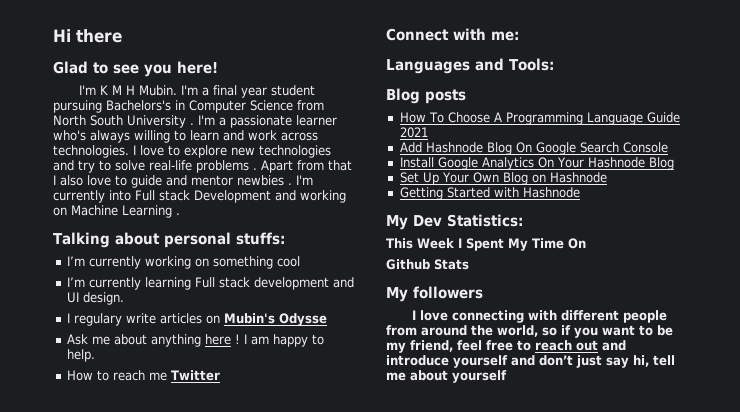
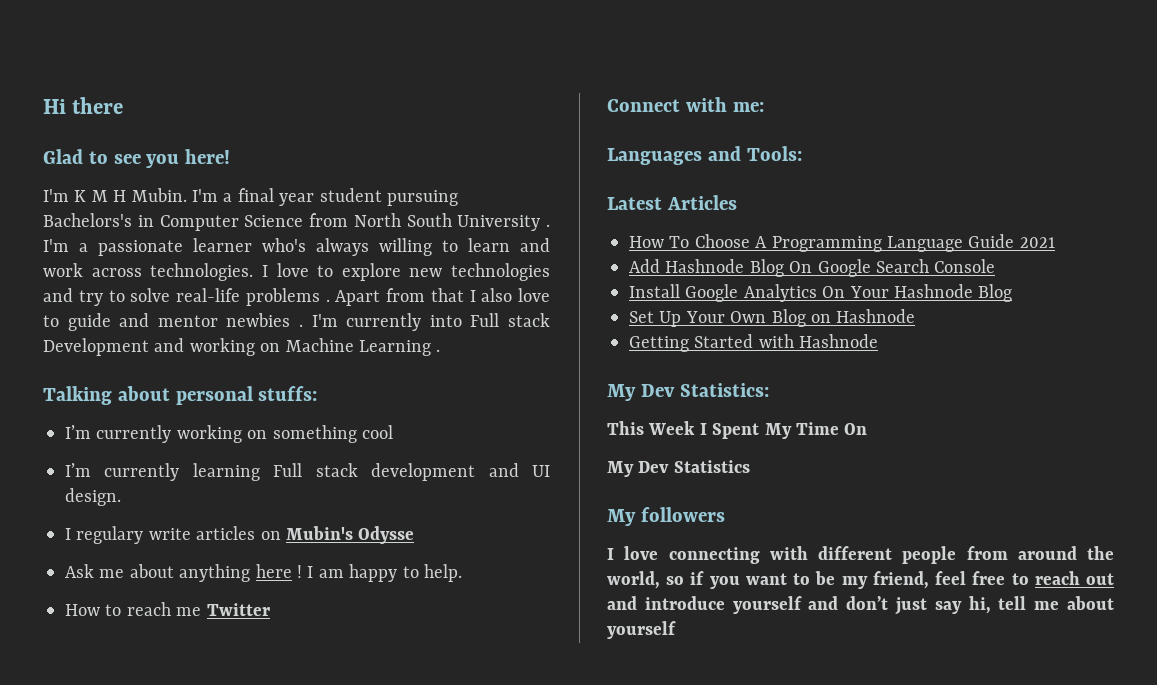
- Blog posts
+ Latest Articles
- Github Stats
+ My Dev Statistics

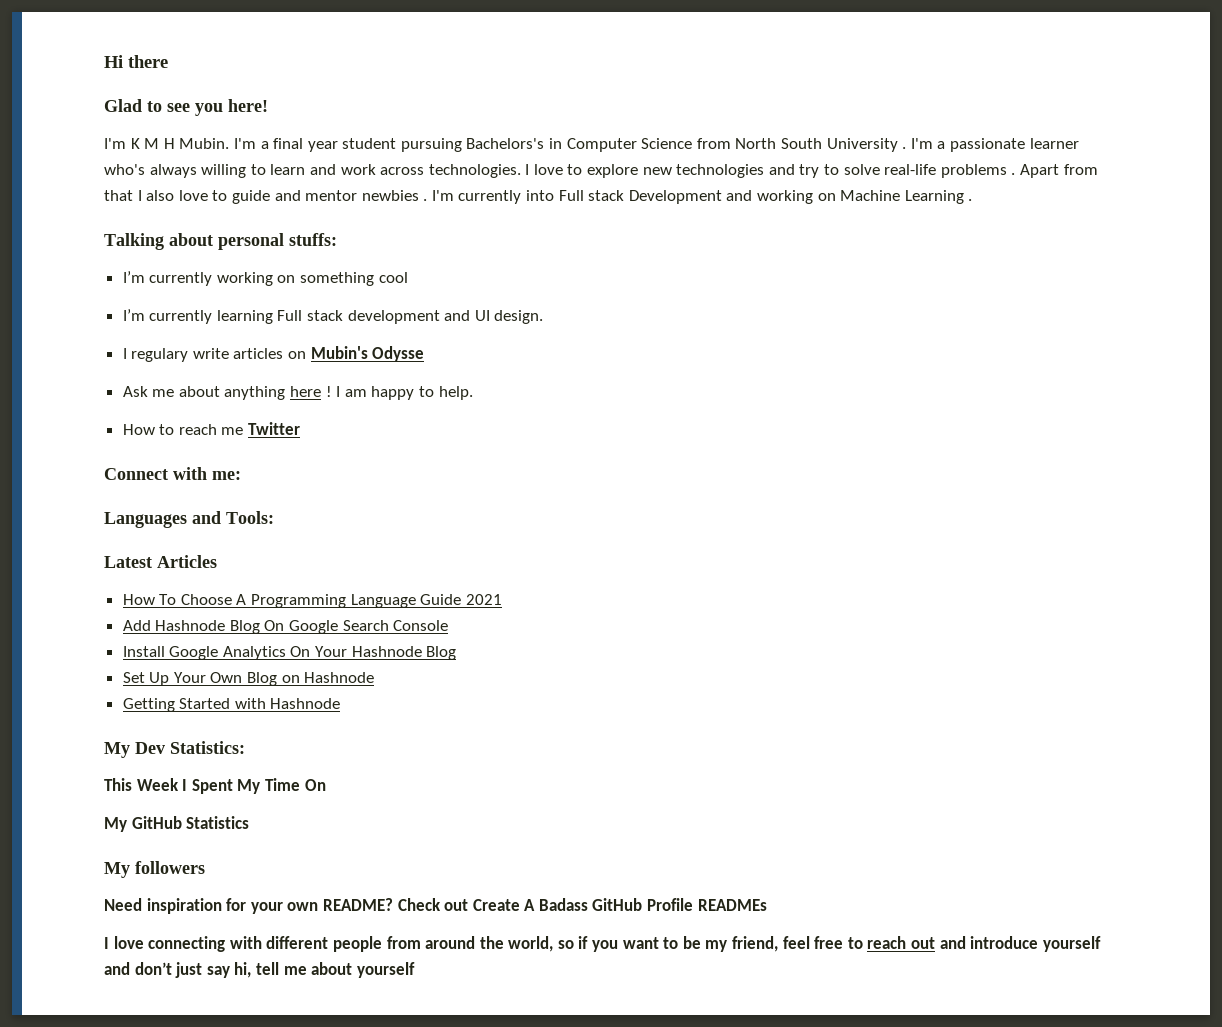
- My Dev Statistics
+ My GitHub Statistics
+ Need inspiration for your own README? Check out Create A Badass GitHub Profile READMEs

